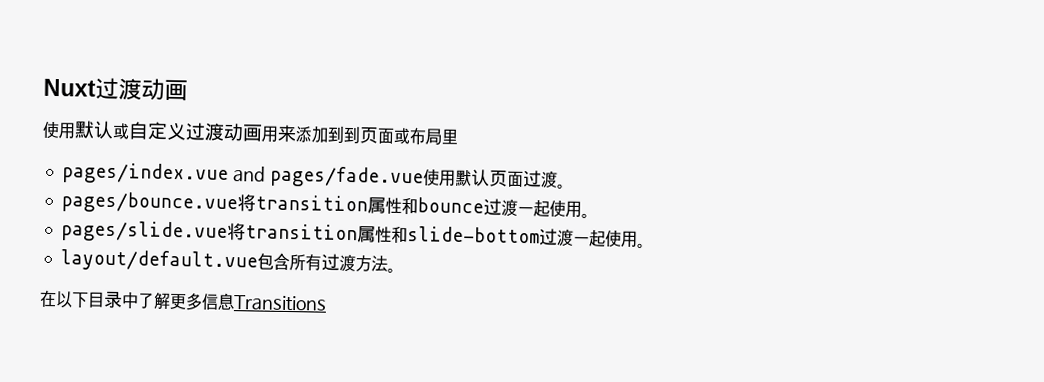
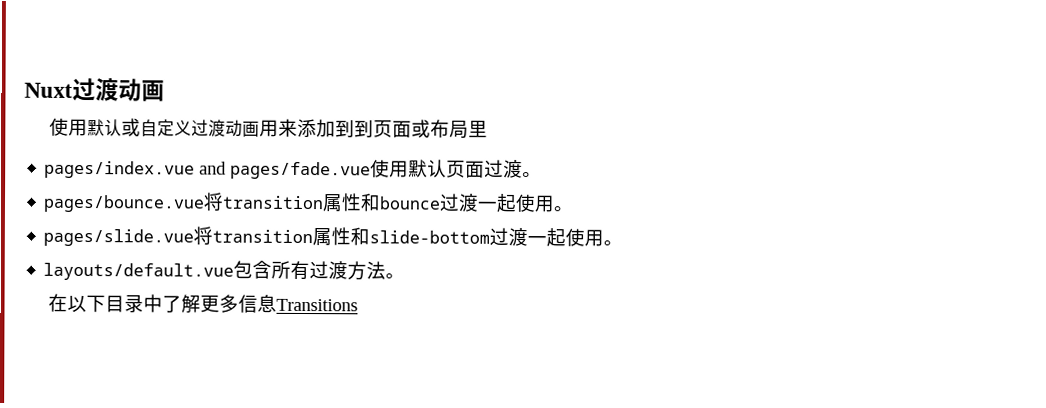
- layout/default.vue包含所有过渡方法。
+ layouts/default.vue包含所有过渡方法。

